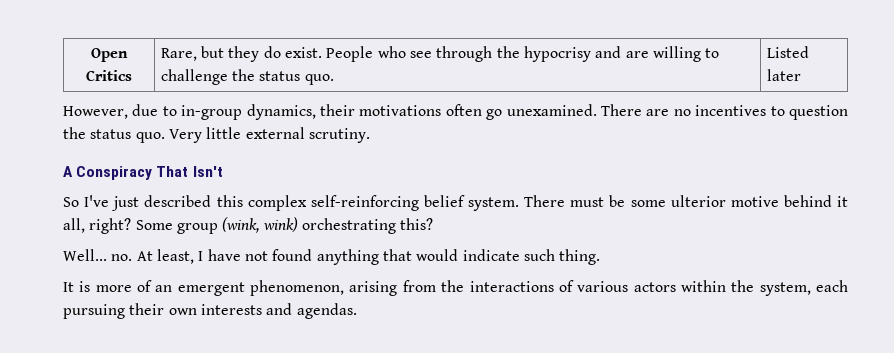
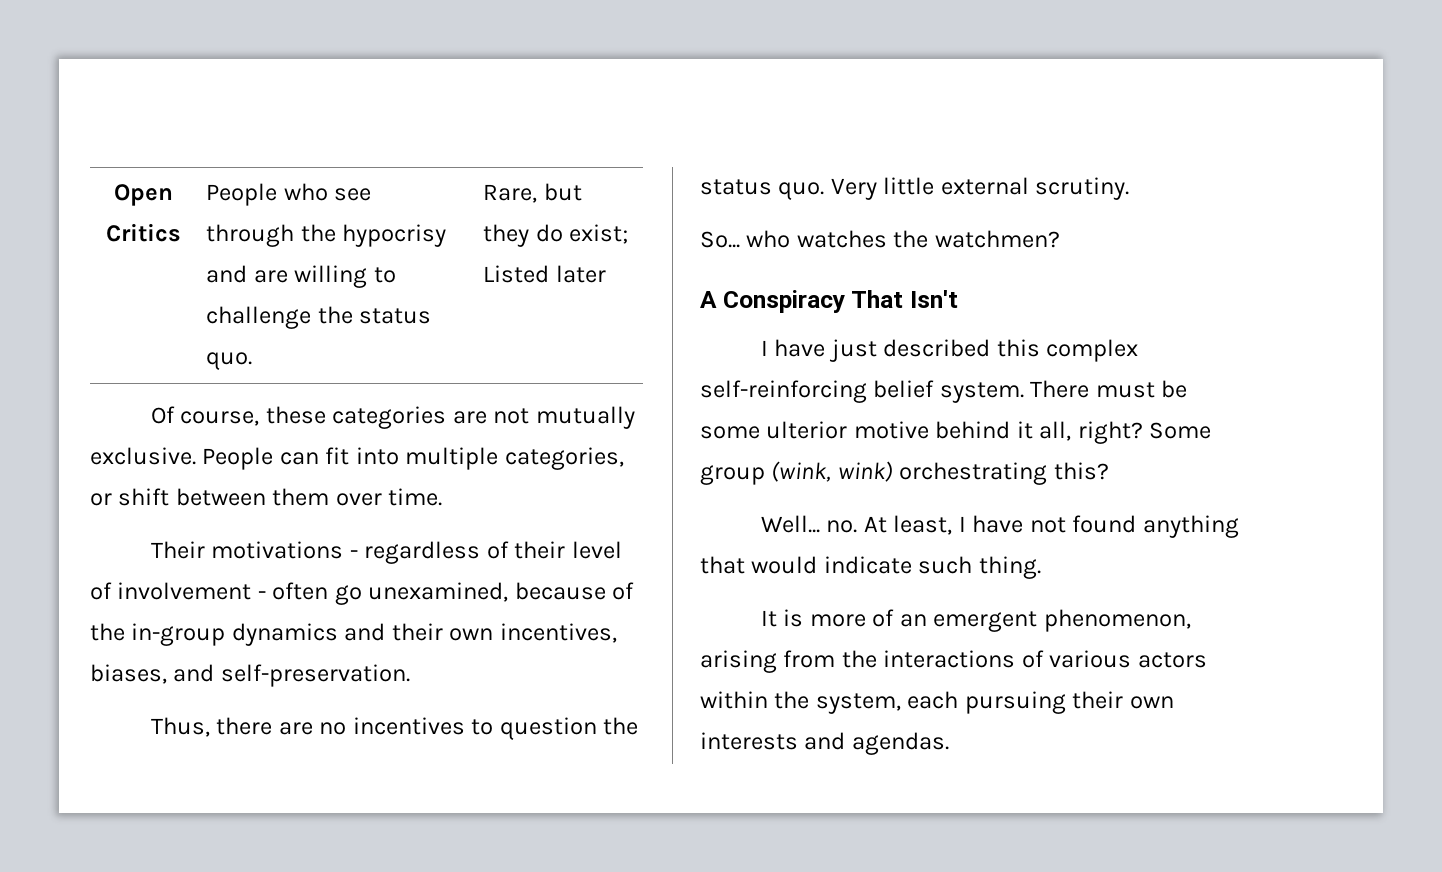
- Open Critics | Rare, but they do exist. People who see through the hypocrisy and are willing to challenge the status quo. | Listed later
- However, due to in-group dynamics, their motivations often go unexamined. There are no incentives to question the status quo.
+ Open Critics | People who see through the hypocrisy and are willing to challenge the status quo. | Rare, but they do exist; Listed later
+ Of course, these categories are not mutually exclusive. People can fit into multiple categories, or shift between them over time.
+ Their motivations - regardless of their level of involvement - often go unexamined, because of the in-group dynamics and their own incentives, biases, and self-preservation.
+ Thus, there are no incentives to question the status quo.
+ So... who watches the watchmen?
- So I've just described this complex self-reinforcing belief system.
+ I have just described this complex self-reinforcing belief system.

